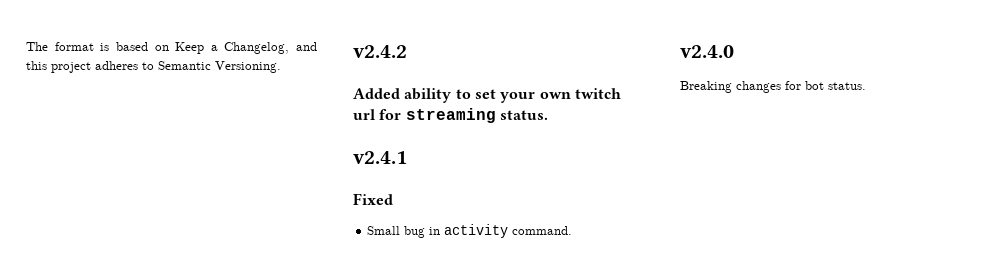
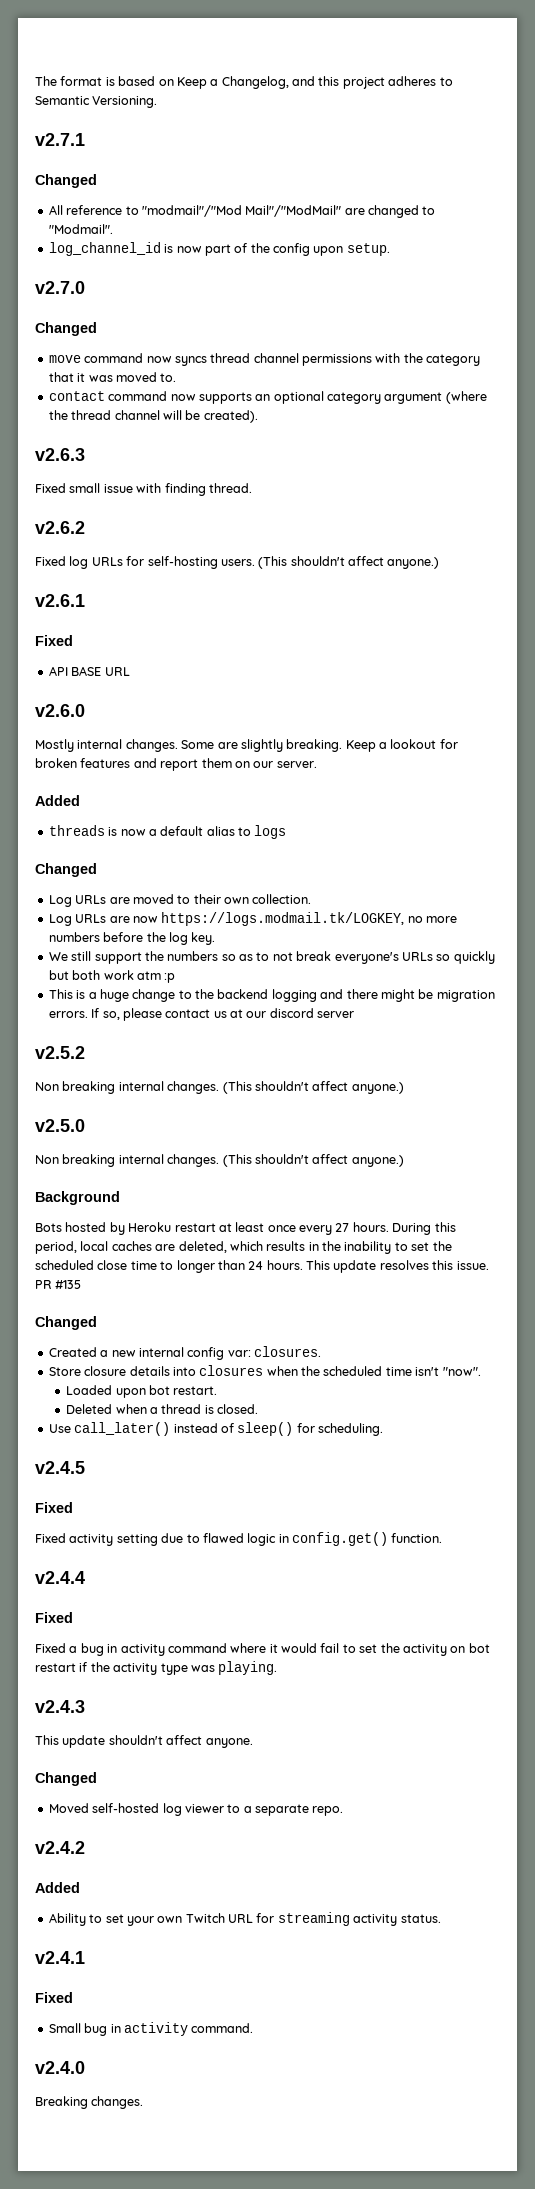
+ v2.7.1
+ Changed
+ All reference to "modmail"/"Mod Mail"/"ModMail" are changed to "Modmail".
+ log_channel_id is now part of the config upon setup.
+ v2.7.0
+ Changed
+ move command now syncs thread channel permissions with the category that it was moved to.
+ contact command now supports an optional category argument (where the thread channel will be created).
+ v2.6.3
+ Fixed small issue with finding thread.
+ v2.6.2
+ Fixed log URLs for self-hosting users. (This shouldn't affect anyone.)
+ v2.6.1
+ Fixed
+ API BASE URL
+ v2.6.0
+ Mostly internal changes. Some are slightly breaking. Keep a lookout for broken features and report them on our server.
+ Added
+ threads is now a default alias to logs
+ Changed
+ Log URLs are moved to their own collection.
+ Log URLs are now https://logs.modmail.tk/LOGKEY, no more numbers before the log key.
+ We still support the numbers so as to not break everyone's URLs so quickly but both work atm :p
+ This is a huge change to the backend logging and there might be migration errors. If so, please contact us at our discord server
+ v2.5.2
+ Non breaking internal changes. (This shouldn't affect anyone.)
+ v2.5.0
+ Non breaking internal changes. (This shouldn't affect anyone.)
+ Background
+ Bots hosted by Heroku restart at least once every 27 hours. During this period, local caches are deleted, which results in the inability to set the scheduled close time to longer than 24 hours. This update resolves this issue. PR #135
+ Changed
+ Created a new internal config var: closures.
+ Store closure details into closures when the scheduled time isn't "now".
+ Loaded upon bot restart.
+ Deleted when a thread is closed.
+ Use call_later() instead of sleep() for scheduling.
+ v2.4.5
+ Fixed
+ Fixed activity setting due to flawed logic in config.get() function.
+ v2.4.4
+ Fixed
+ Fixed a bug in activity command where it would fail to set the activity on bot restart if the activity type was playing.
+ v2.4.3
+ This update shouldn't affect anyone.
+ Changed
+ Moved self-hosted log viewer to a separate repo.
  v2.4.2
- Added ability to set your own twitch url for streaming status.
+ Added
+ Ability to set your own Twitch URL for streaming activity status.
- Breaking changes for bot status.
+ Breaking changes.

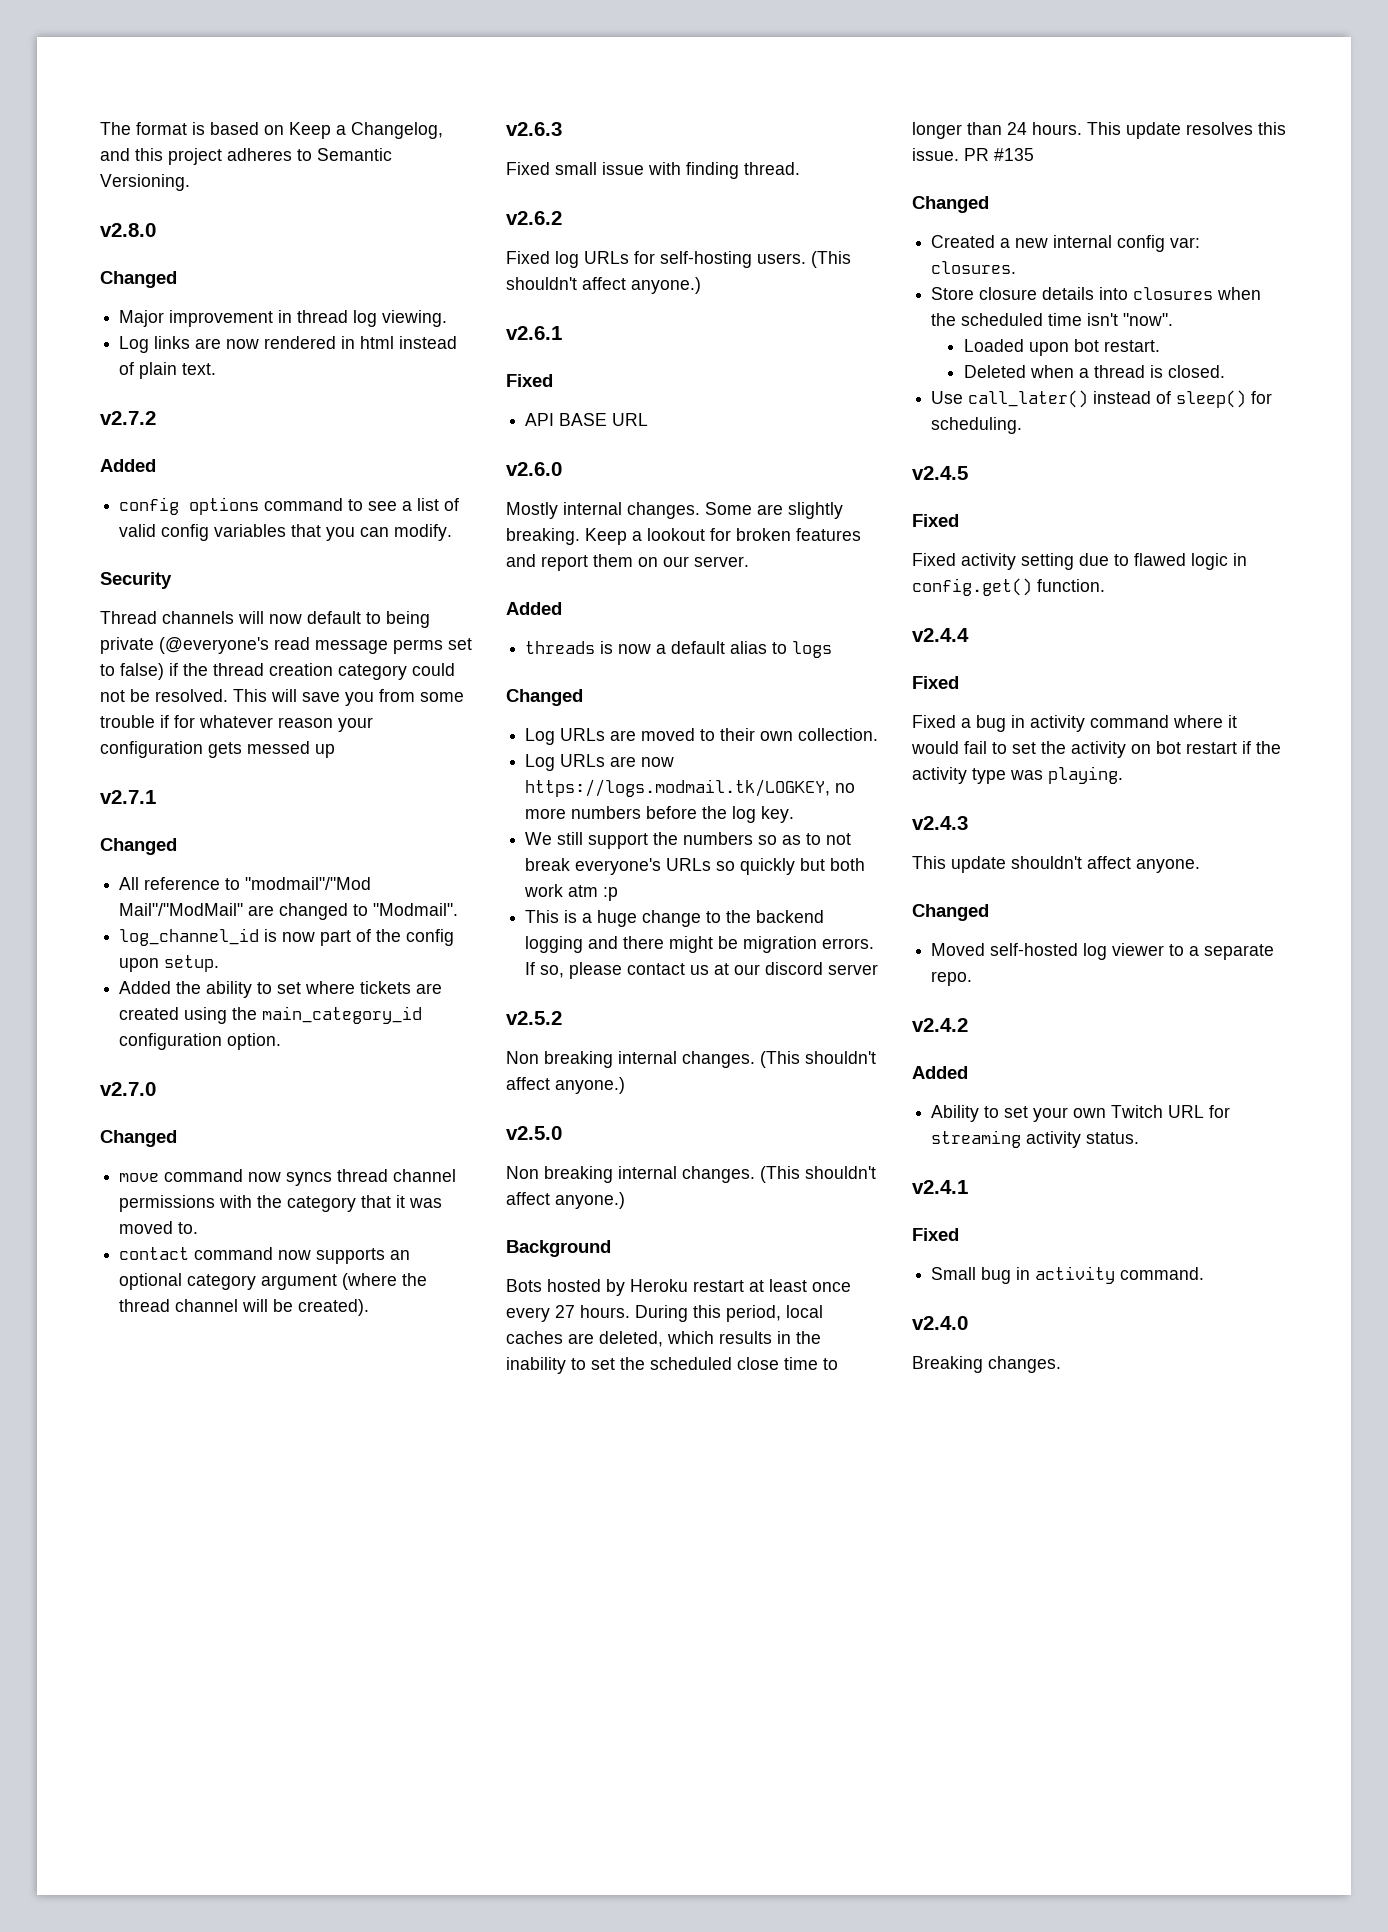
+ v2.8.0
+ Changed
+ Major improvement in thread log viewing.
+ Log links are now rendered in html instead of plain text.
+ v2.7.2
+ Added
+ config options command to see a list of valid config variables that you can modify.
+ Security
+ Thread channels will now default to being private (@everyone's read message perms set to false) if the thread creation category could not be resolved. This will save you from some trouble if for whatever reason your configuration gets messed up
+ Added the ability to set where tickets are created using the main_category_id configuration option.

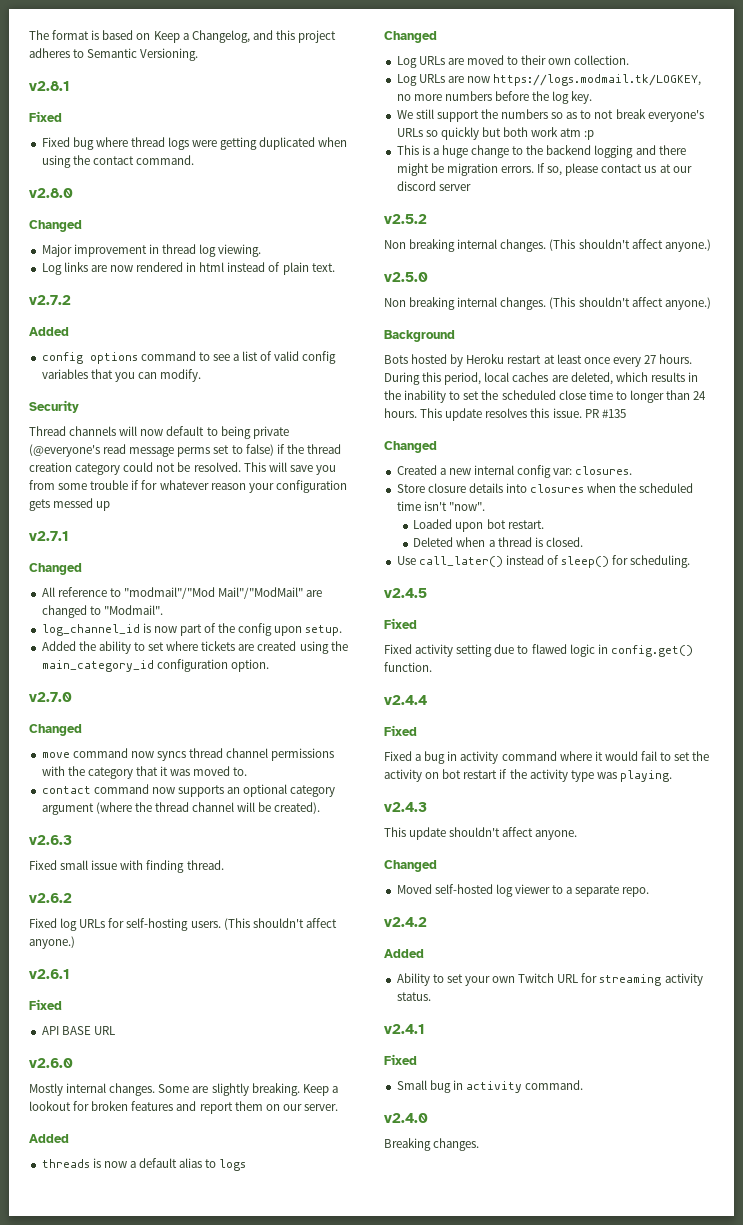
+ v2.8.1
+ Fixed
+ Fixed bug where thread logs were getting duplicated when using the contact command.

